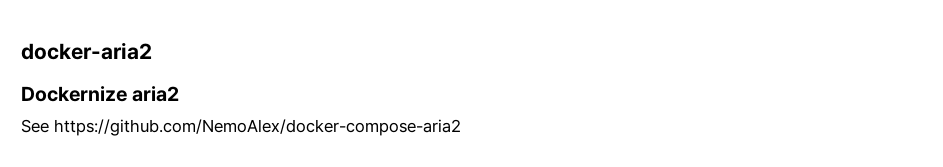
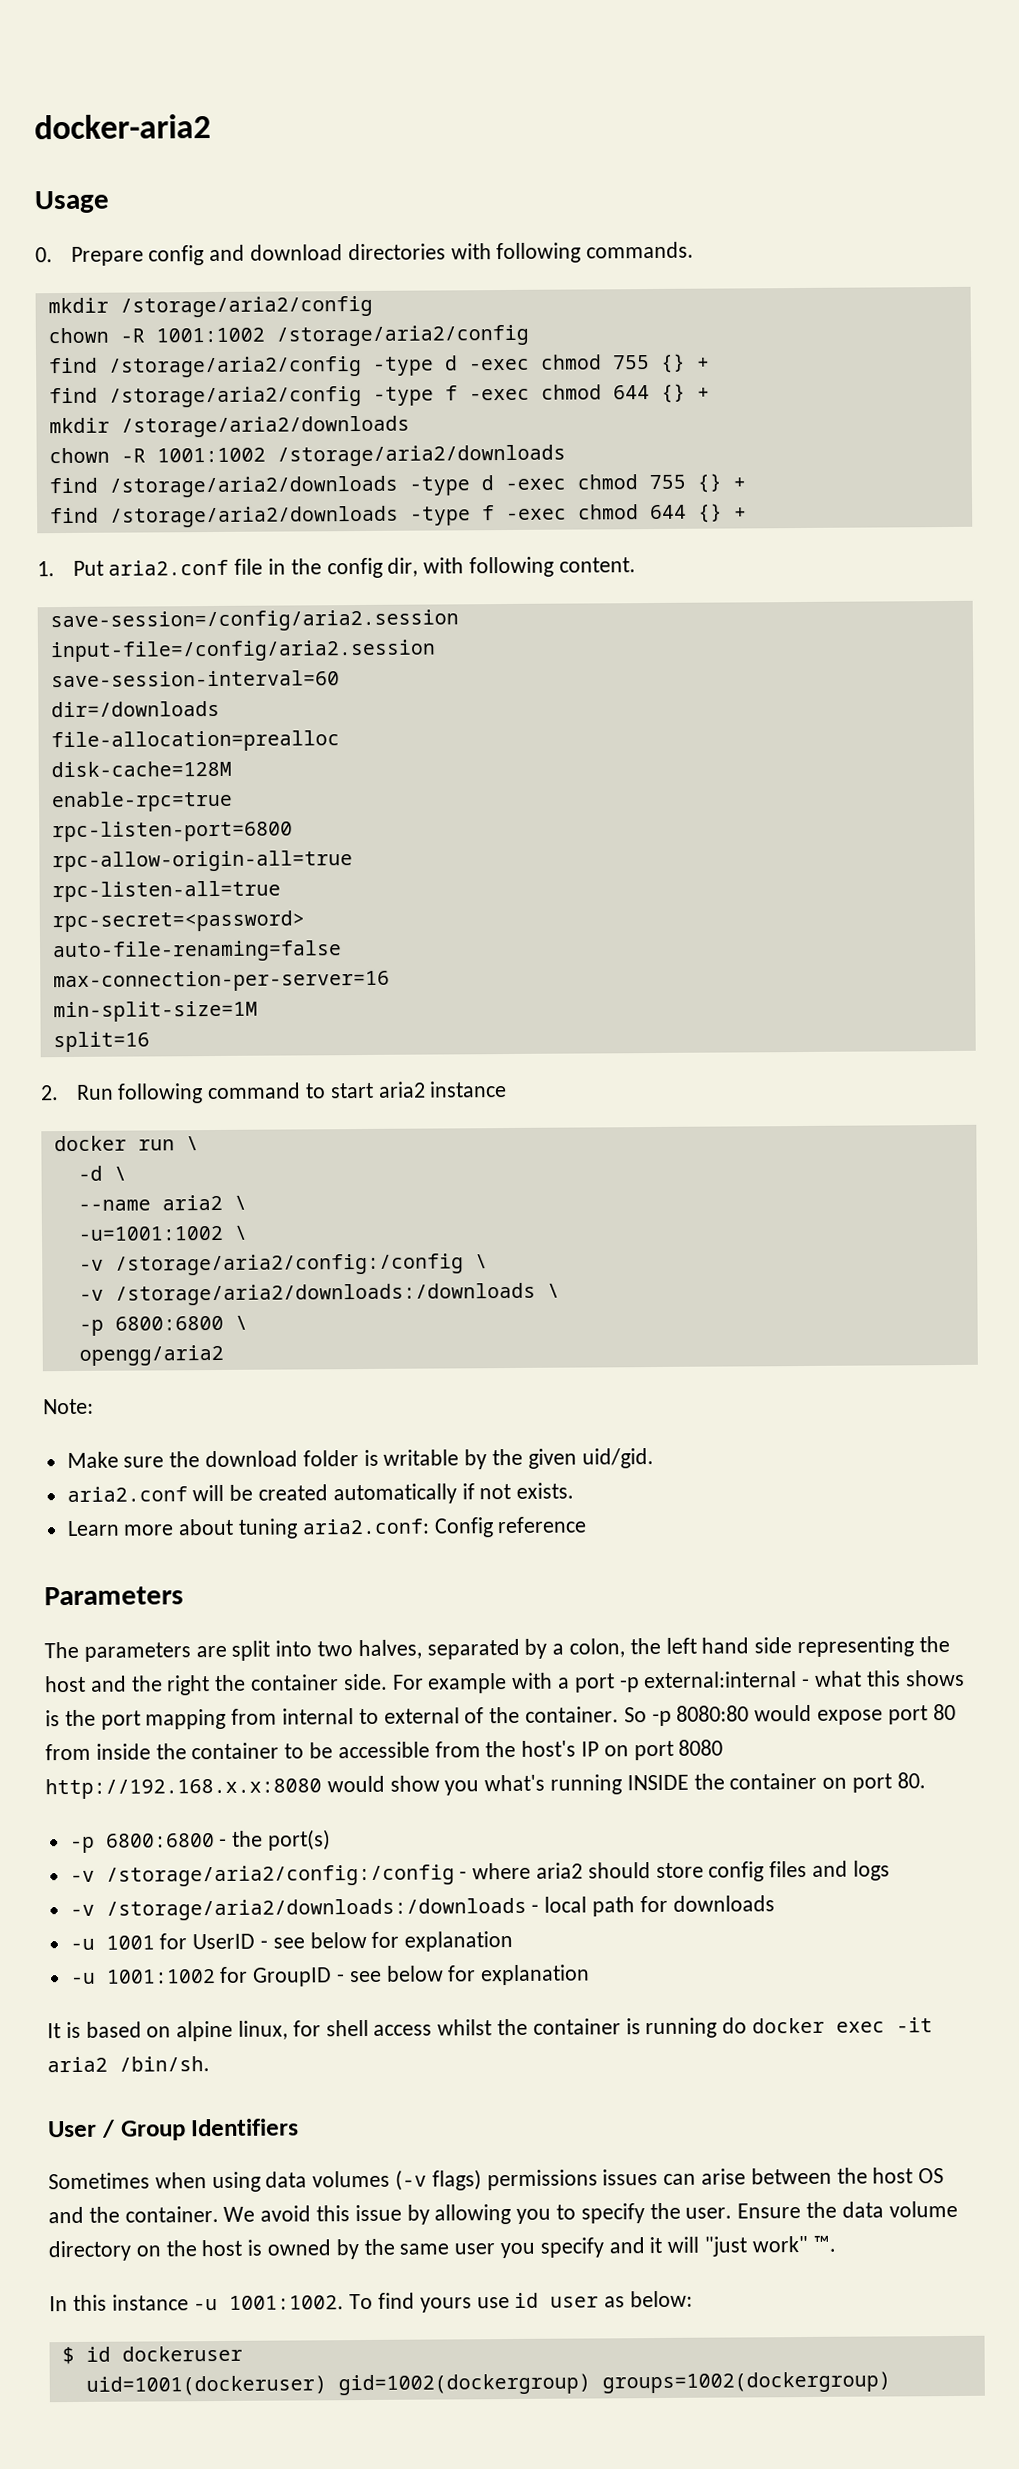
- Dockernize aria2
- See https://github.com/NemoAlex/docker-compose-aria2
+ Usage
+ 0. Prepare config and download directories with following commands.
+ mkdir /storage/aria2/config
+ chown -R 1001:1002 /storage/aria2/config
+ find /storage/aria2/config -type d -exec chmod 755 {} +
+ find /storage/aria2/config -type f -exec chmod 644 {} +
+ mkdir /storage/aria2/downloads
+ chown -R 1001:1002 /storage/aria2/downloads
+ find /storage/aria2/downloads -type d -exec chmod 755 {} +
+ find /storage/aria2/downloads -type f -exec chmod 644 {} +
+ 1. Put aria2.conf file in the config dir, with following content.
+ save-session=/config/aria2.session
+ input-file=/config/aria2.session
+ save-session-interval=60
+ dir=/downloads
+ file-allocation=prealloc
+ disk-cache=128M
+ enable-rpc=true
+ rpc-listen-port=6800
+ rpc-allow-origin-all=true
+ rpc-listen-all=true
+ rpc-secret=<password>
+ auto-file-renaming=false
+ max-connection-per-server=16
+ min-split-size=1M
+ split=16
+ 2. Run following command to start aria2 instance
+ docker run \
+ -d \
+ --name aria2 \
+ -u=1001:1002 \
+ -v /storage/aria2/config:/config \
+ -v /storage/aria2/downloads:/downloads \
+ -p 6800:6800 \
+ opengg/aria2
+ Note:
+ Make sure the download folder is writable by the given uid/gid.
+ aria2.conf will be created automatically if not exists.
+ Learn more about tuning aria2.conf: Config reference
+ Parameters
+ The parameters are split into two halves, separated by a colon, the left hand side representing the host and the right the container side. For example with a port -p external:internal - what this shows is the port mapping from internal to external of the container. So -p 8080:80 would expose port 80 from inside the container to be accessible from the host's IP on port 8080 http://192.168.x.x:8080 would show you what's running INSIDE the container on port 80.
+ -p 6800:6800 - the port(s)
+ -v /storage/aria2/config:/config - where aria2 should store config files and logs
+ -v /storage/aria2/downloads:/downloads - local path for downloads
+ -u 1001 for UserID - see below for explanation
+ -u 1001:1002 for GroupID - see below for explanation
+ It is based on alpine linux, for shell access whilst the container is running do docker exec -it aria2 /bin/sh.
+ User / Group Identifiers
+ Sometimes when using data volumes (-v flags) permissions issues can arise between the host OS and the container. We avoid this issue by allowing you to specify the user. Ensure the data volume directory on the host is owned by the same user you specify and it will "just work" ™.
+ In this instance -u 1001:1002. To find yours use id user as below:
+ $ id dockeruser
+ uid=1001(dockeruser) gid=1002(dockergroup) groups=1002(dockergroup)

